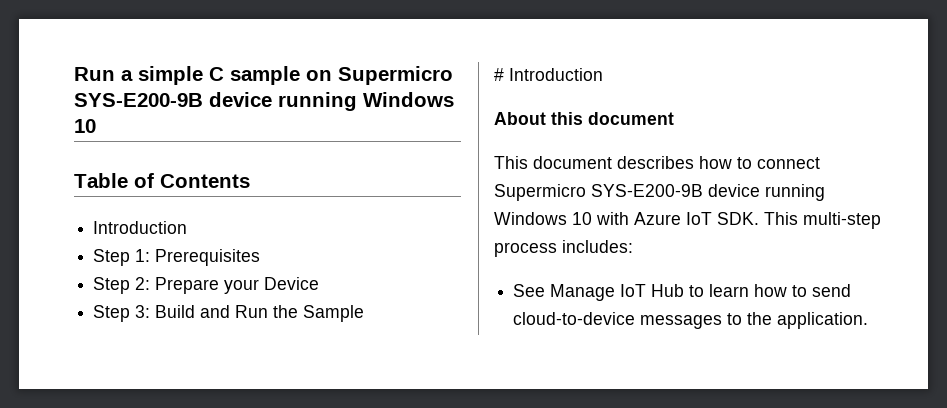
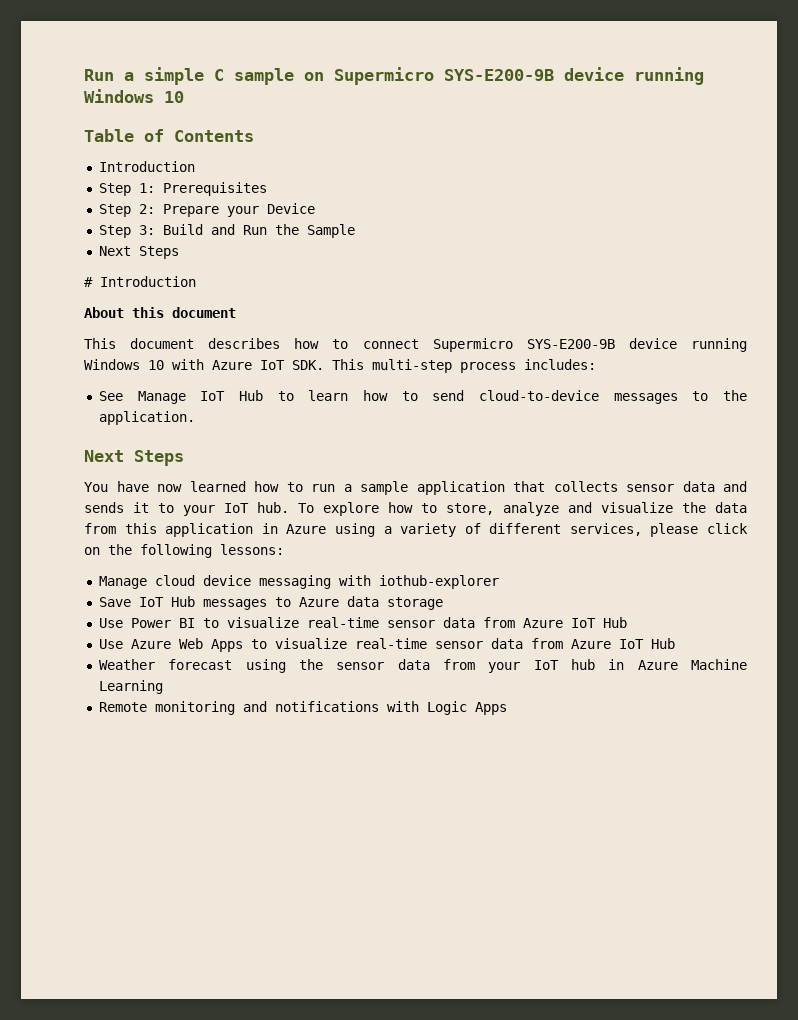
  Step 3: Build and Run the Sample
+ Next Steps
  See Manage IoT Hub to learn how to send cloud-to-device messages to the application.
+ Next Steps
+ You have now learned how to run a sample application that collects sensor data and sends it to your IoT hub. To explore how to store, analyze and visualize the data from this application in Azure using a variety of different services, please click on the following lessons:
+ Manage cloud device messaging with iothub-explorer
+ Save IoT Hub messages to Azure data storage
+ Use Power BI to visualize real-time sensor data from Azure IoT Hub
+ Use Azure Web Apps to visualize real-time sensor data from Azure IoT Hub
+ Weather forecast using the sensor data from your IoT hub in Azure Machine Learning
+ Remote monitoring and notifications with Logic Apps

